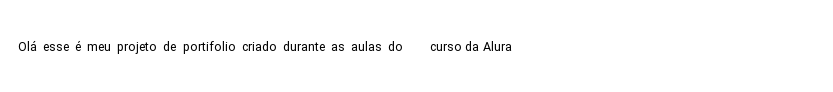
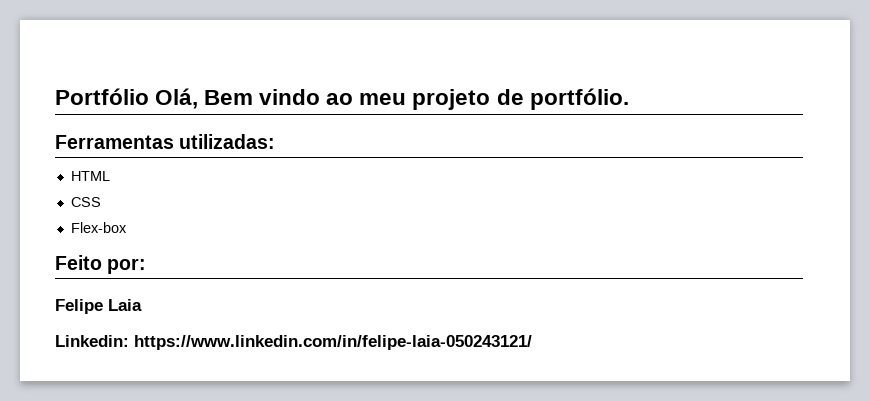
- Olá esse é meu projeto de portifolio criado durante as aulas do curso da Alura
+ Portfólio Olá, Bem vindo ao meu projeto de portfólio.
+ Ferramentas utilizadas:
+ HTML
+ CSS
+ Flex-box
+ Feito por:
+ Felipe Laia
+ Linkedin: https://www.linkedin.com/in/felipe-laia-050243121/

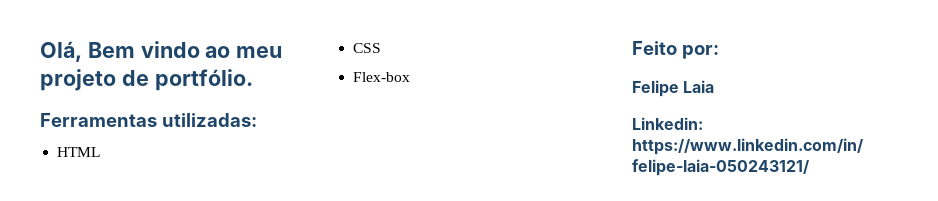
- Portfólio Olá, Bem vindo ao meu projeto de portfólio.
+ Olá, Bem vindo ao meu projeto de portfólio.

